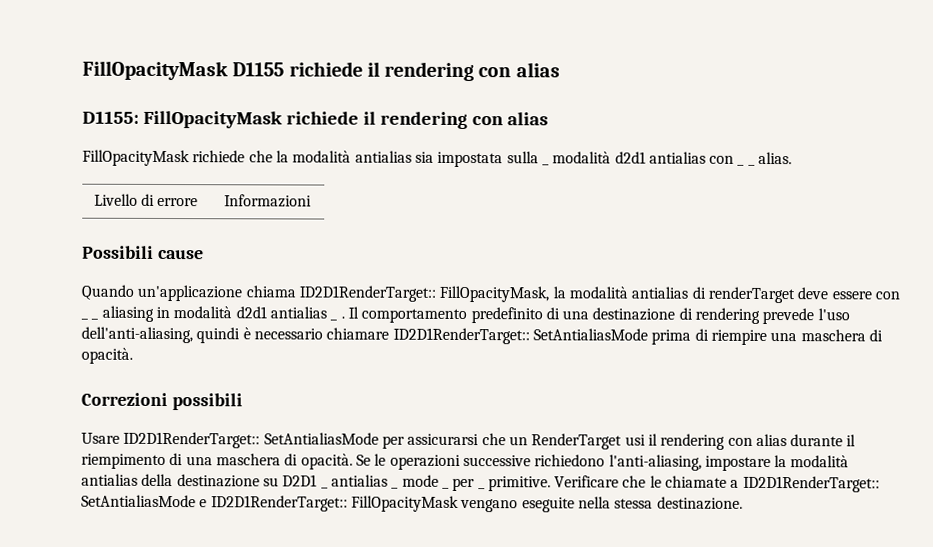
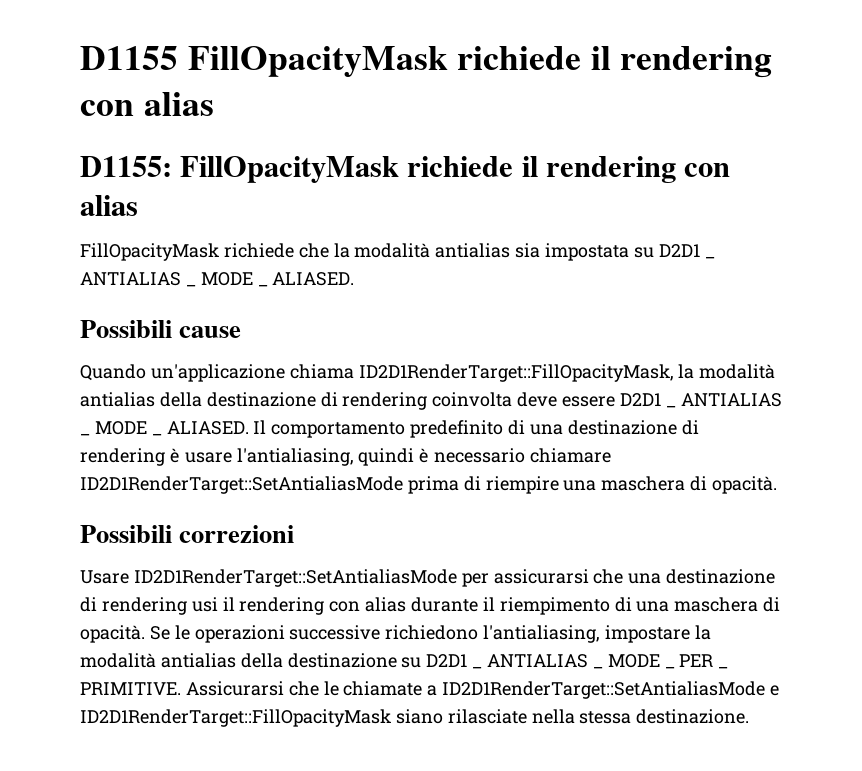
- FillOpacityMask D1155 richiede il rendering con alias
+ D1155 FillOpacityMask richiede il rendering con alias
- FillOpacityMask richiede che la modalità antialias sia impostata sulla _ modalità d2d1 antialias con _ _ alias.
- Livello di errore | Informazioni
+ FillOpacityMask richiede che la modalità antialias sia impostata su D2D1 _ ANTIALIAS _ MODE _ ALIASED.
- Quando un'applicazione chiama ID2D1RenderTarget:: FillOpacityMask, la modalità antialias di renderTarget deve essere con _ _ aliasing in modalità d2d1 antialias _ .
+ Quando un'applicazione chiama ID2D1RenderTarget::FillOpacityMask, la modalità antialias della destinazione di rendering coinvolta deve essere D2D1 _ ANTIALIAS _ MODE _ ALIASED.
- Il comportamento predefinito di una destinazione di rendering prevede l'uso dell'anti-aliasing, quindi è necessario chiamare ID2D1RenderTarget:: SetAntialiasMode prima di riempire una maschera di opacità.
+ Il comportamento predefinito di una destinazione di rendering è usare l'antialiasing, quindi è necessario chiamare ID2D1RenderTarget::SetAntialiasMode prima di riempire una maschera di opacità.
- Correzioni possibili
+ Possibili correzioni
- Usare ID2D1RenderTarget:: SetAntialiasMode per assicurarsi che un RenderTarget usi il rendering con alias durante il riempimento di una maschera di opacità.
+ Usare ID2D1RenderTarget::SetAntialiasMode per assicurarsi che una destinazione di rendering usi il rendering con alias durante il riempimento di una maschera di opacità.
- Se le operazioni successive richiedono l'anti-aliasing, impostare la modalità antialias della destinazione su D2D1 _ antialias _ mode _ per _ primitive. Verificare che le chiamate a ID2D1RenderTarget:: SetAntialiasMode e ID2D1RenderTarget:: FillOpacityMask vengano eseguite nella stessa destinazione.
+ Se le operazioni successive richiedono l'antialiasing, impostare la modalità antialias della destinazione su D2D1 _ ANTIALIAS _ MODE _ PER _ PRIMITIVE. Assicurarsi che le chiamate a ID2D1RenderTarget::SetAntialiasMode e ID2D1RenderTarget::FillOpacityMask siano rilasciate nella stessa destinazione.

